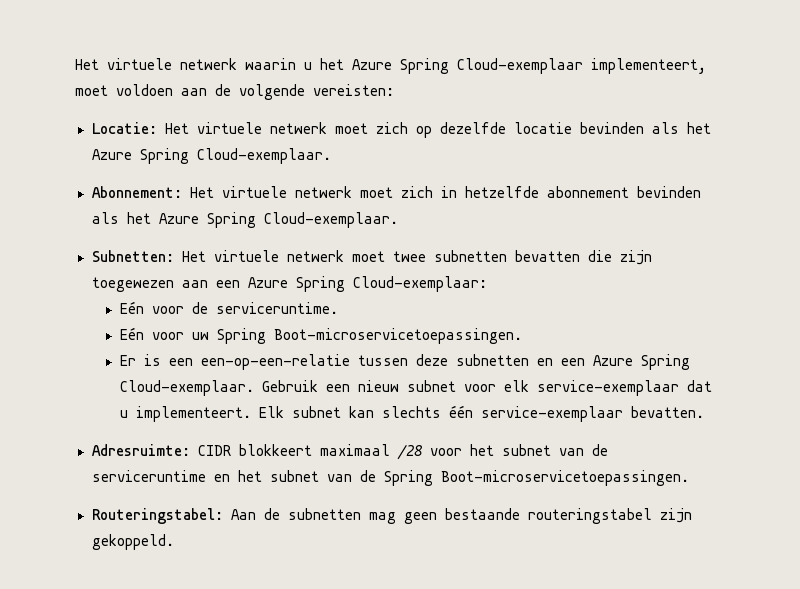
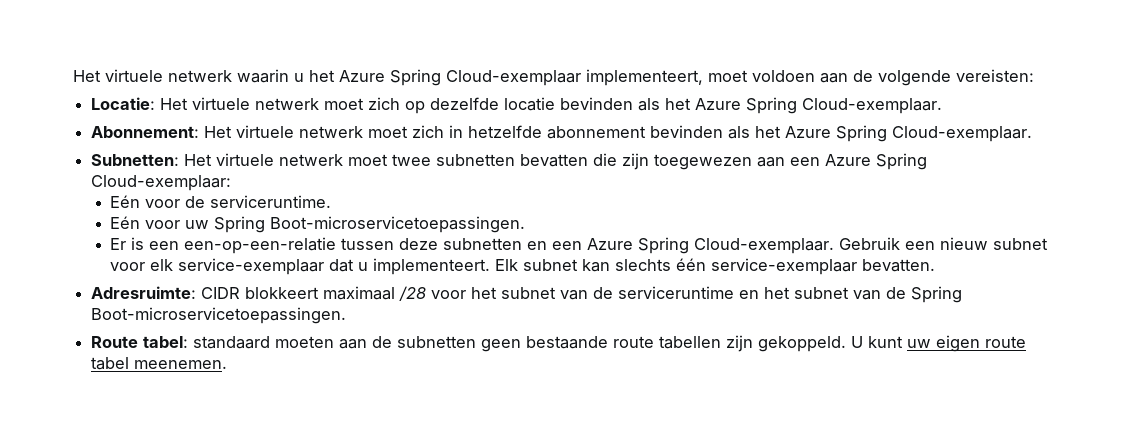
- Routeringstabel: Aan de subnetten mag geen bestaande routeringstabel zijn gekoppeld.
+ Route tabel: standaard moeten aan de subnetten geen bestaande route tabellen zijn gekoppeld. U kunt uw eigen route tabel meenemen.

